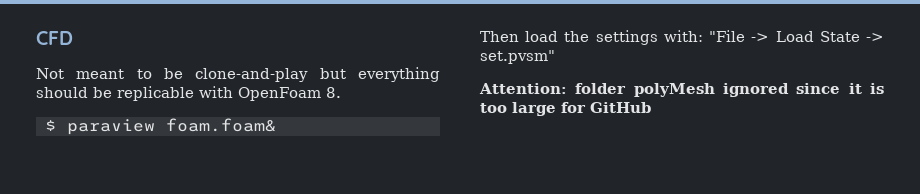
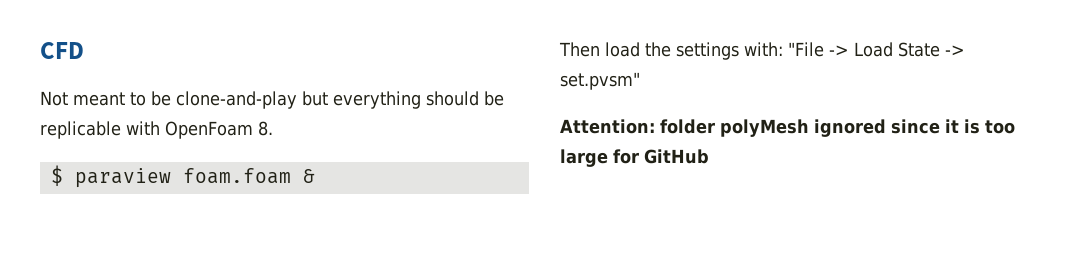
- $ paraview foam.foam&
+ $ paraview foam.foam &

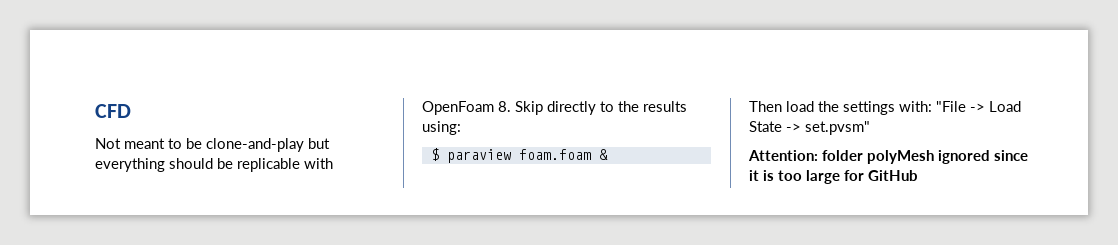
- Not meant to be clone-and-play but everything should be replicable with OpenFoam 8.
+ Not meant to be clone-and-play but everything should be replicable with OpenFoam 8. Skip directly to the results using:

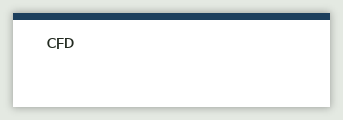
- Not meant to be clone-and-play but everything should be replicable with OpenFoam 8. Skip directly to the results using:
- $ paraview foam.foam &
- Then load the settings with: "File -> Load State -> set.pvsm"
- Attention: folder polyMesh ignored since it is too large for GitHub

